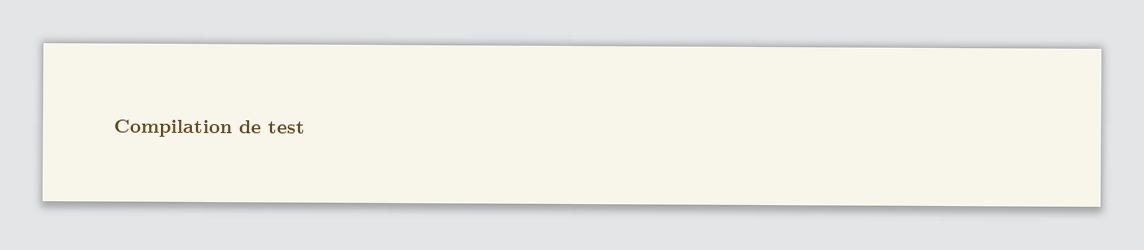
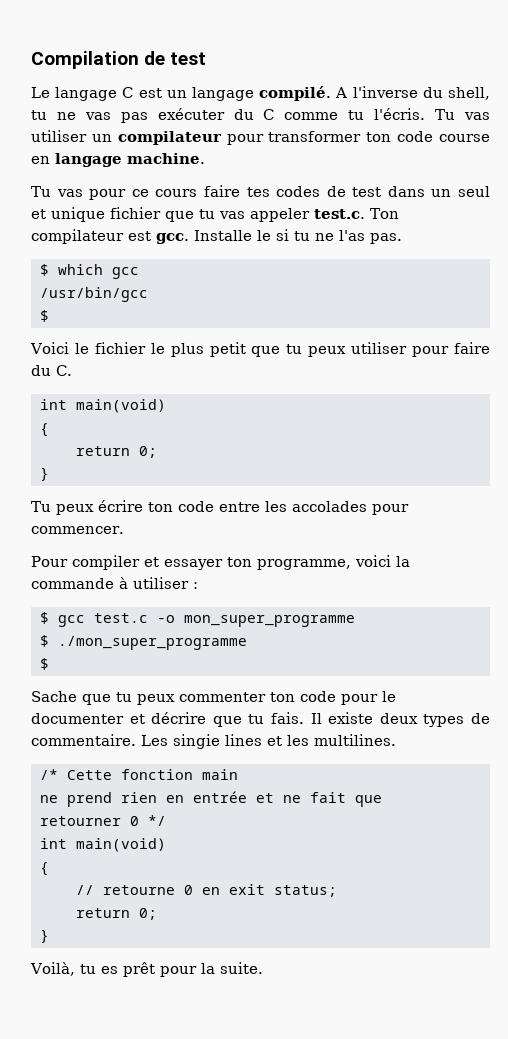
+ Le langage C est un langage compilé. A l'inverse du shell, tu ne vas pas exécuter du C comme tu l'écris. Tu vas utiliser un compilateur pour transformer ton code course en langage machine.
+ Tu vas pour ce cours faire tes codes de test dans un seul et unique fichier que tu vas appeler test.c. Ton compilateur est gcc. Installe le si tu ne l'as pas.
+ $ which gcc
+ /usr/bin/gcc
+ $
+ Voici le fichier le plus petit que tu peux utiliser pour faire du C.
+ int main(void)
+ {
+ return 0;
+ }
+ Tu peux écrire ton code entre les accolades pour commencer.
+ Pour compiler et essayer ton programme, voici la commande à utiliser :
+ $ gcc test.c -o mon_super_programme
+ $ ./mon_super_programme
+ $
+ Sache que tu peux commenter ton code pour le documenter et décrire que tu fais. Il existe deux types de commentaire. Les singie lines et les multilines.
+ /* Cette fonction main
+ ne prend rien en entrée et ne fait que
+ retourner 0 */
+ int main(void)
+ {
+ // retourne 0 en exit status;
+ return 0;
+ }
+ Voilà, tu es prêt pour la suite.

